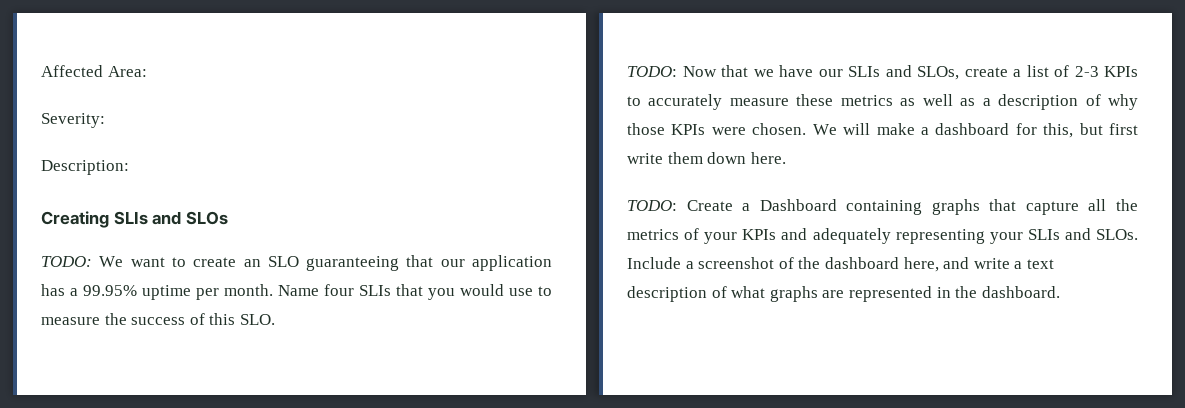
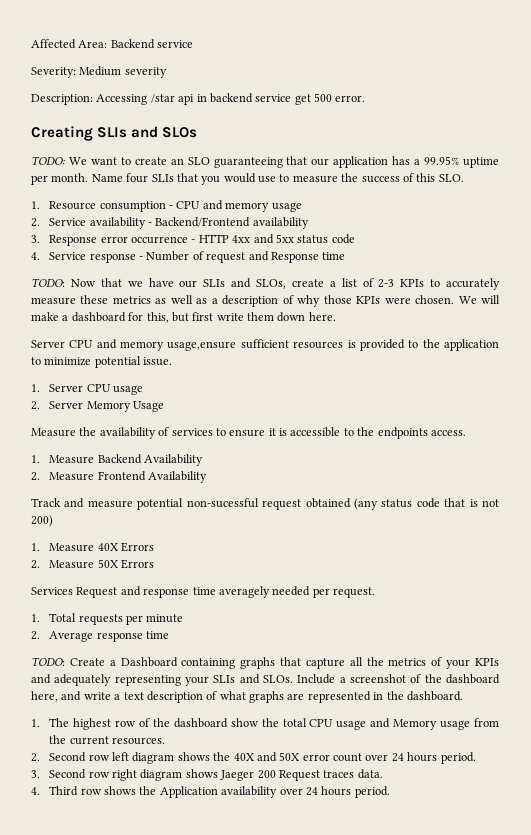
- Affected Area:
+ Affected Area: Backend service
- Severity:
+ Severity: Medium severity
- Description:
+ Description: Accessing /star api in backend service get 500 error.
+ 1. Resource consumption - CPU and memory usage
+ 2. Service availability - Backend/Frontend availability
+ 3. Response error occurrence - HTTP 4xx and 5xx status code
+ 4. Service response - Number of request and Response time
+ Server CPU and memory usage,ensure sufficient resources is provided to the application to minimize potential issue.
+ 1. Server CPU usage
+ 2. Server Memory Usage
+ Measure the availability of services to ensure it is accessible to the endpoints access.
+ 1. Measure Backend Availability
+ 2. Measure Frontend Availability
+ Track and measure potential non-sucessful request obtained (any status code that is not 200)
+ 1. Measure 40X Errors
+ 2. Measure 50X Errors
+ Services Request and response time averagely needed per request.
+ 1. Total requests per minute
+ 2. Average response time
+ 1. The highest row of the dashboard show the total CPU usage and Memory usage from the current resources.
+ 2. Second row left diagram shows the 40X and 50X error count over 24 hours period.
+ 3. Second row right diagram shows Jaeger 200 Request traces data.
+ 4. Third row shows the Application availability over 24 hours period.

